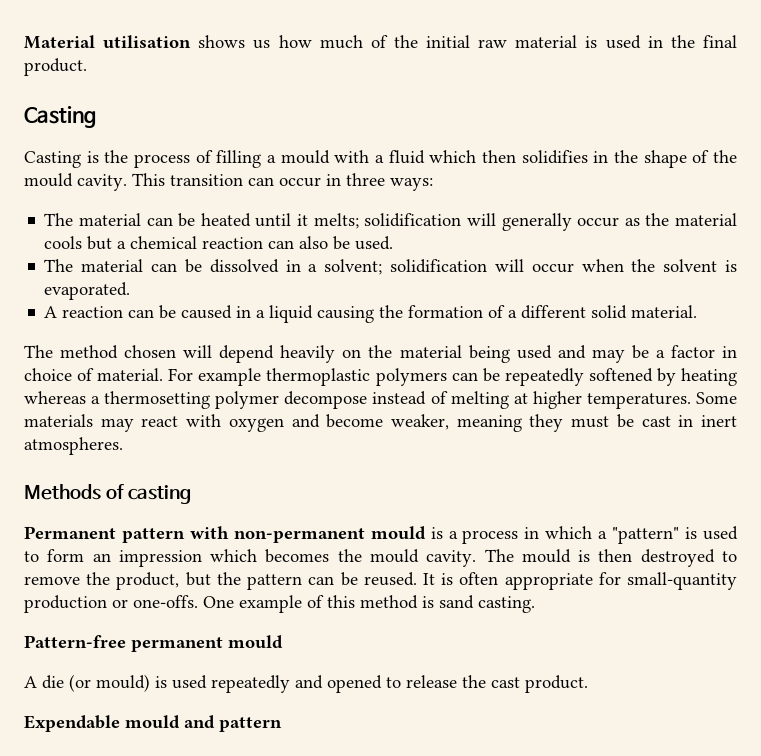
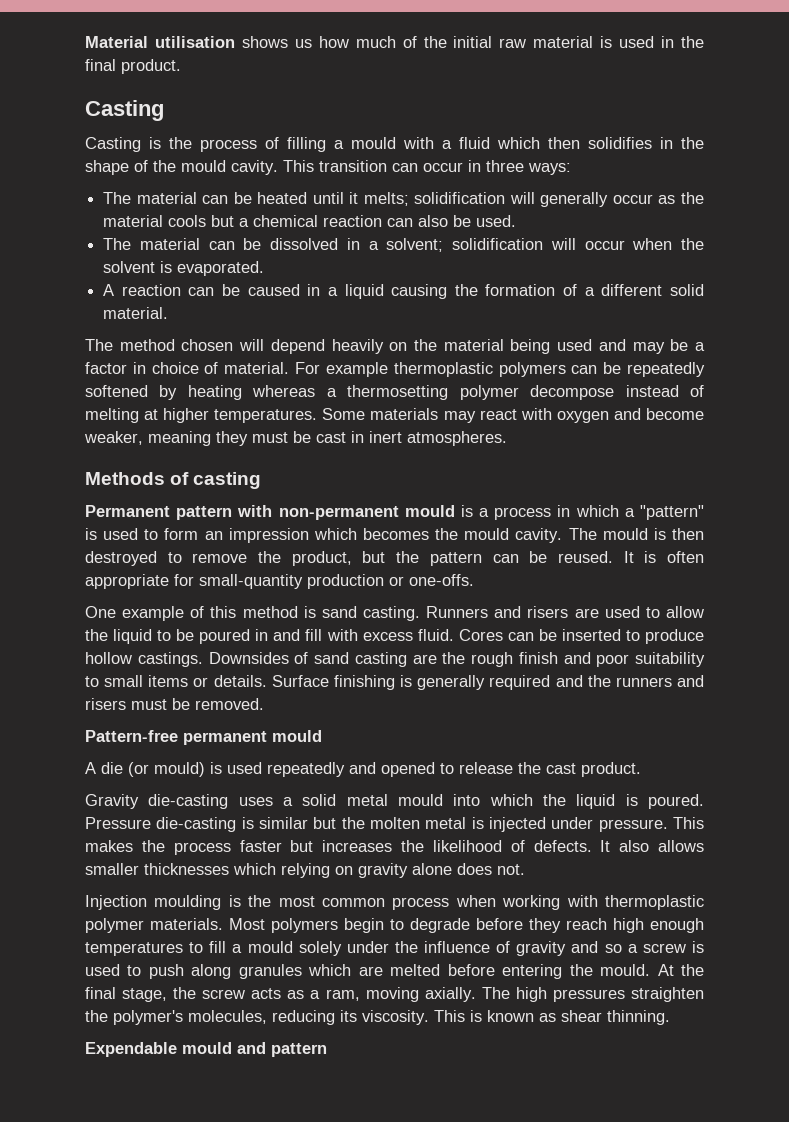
- It is often appropriate for small-quantity production or one-offs. One example of this method is sand casting.
+ It is often appropriate for small-quantity production or one-offs.
+ One example of this method is sand casting. Runners and risers are used to allow the liquid to be poured in and fill with excess fluid. Cores can be inserted to produce hollow castings. Downsides of sand casting are the rough finish and poor suitability to small items or details. Surface finishing is generally required and the runners and risers must be removed.
+ Gravity die-casting uses a solid metal mould into which the liquid is poured. Pressure die-casting is similar but the molten metal is injected under pressure. This makes the process faster but increases the likelihood of defects. It also allows smaller thicknesses which relying on gravity alone does not.
+ Injection moulding is the most common process when working with thermoplastic polymer materials. Most polymers begin to degrade before they reach high enough temperatures to fill a mould solely under the influence of gravity and so a screw is used to push along granules which are melted before entering the mould. At the final stage, the screw acts as a ram, moving axially. The high pressures straighten the polymer's molecules, reducing its viscosity. This is known as shear thinning.

